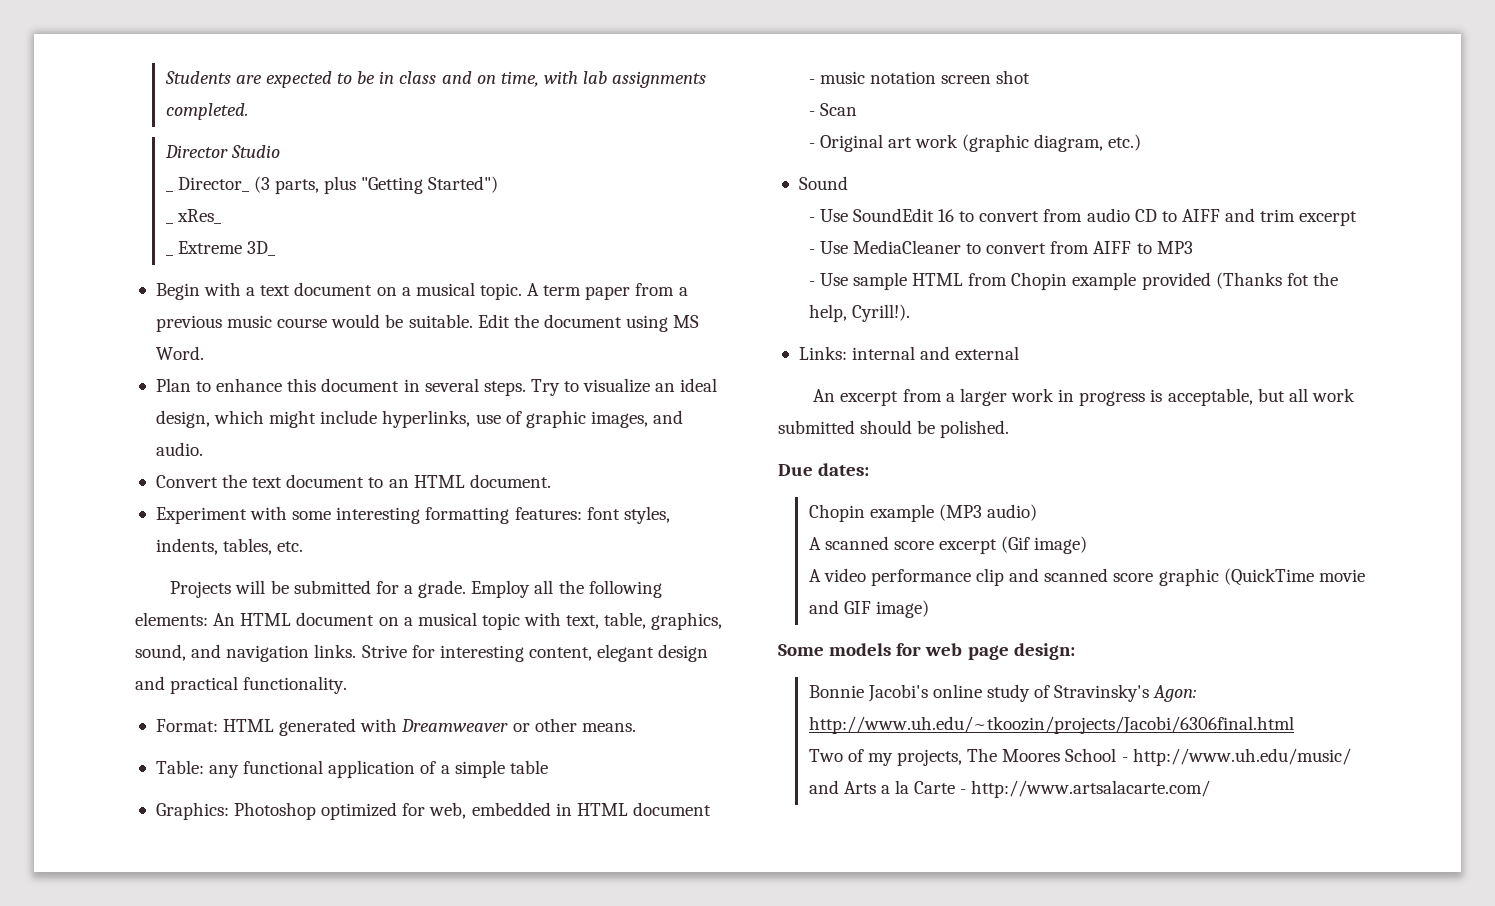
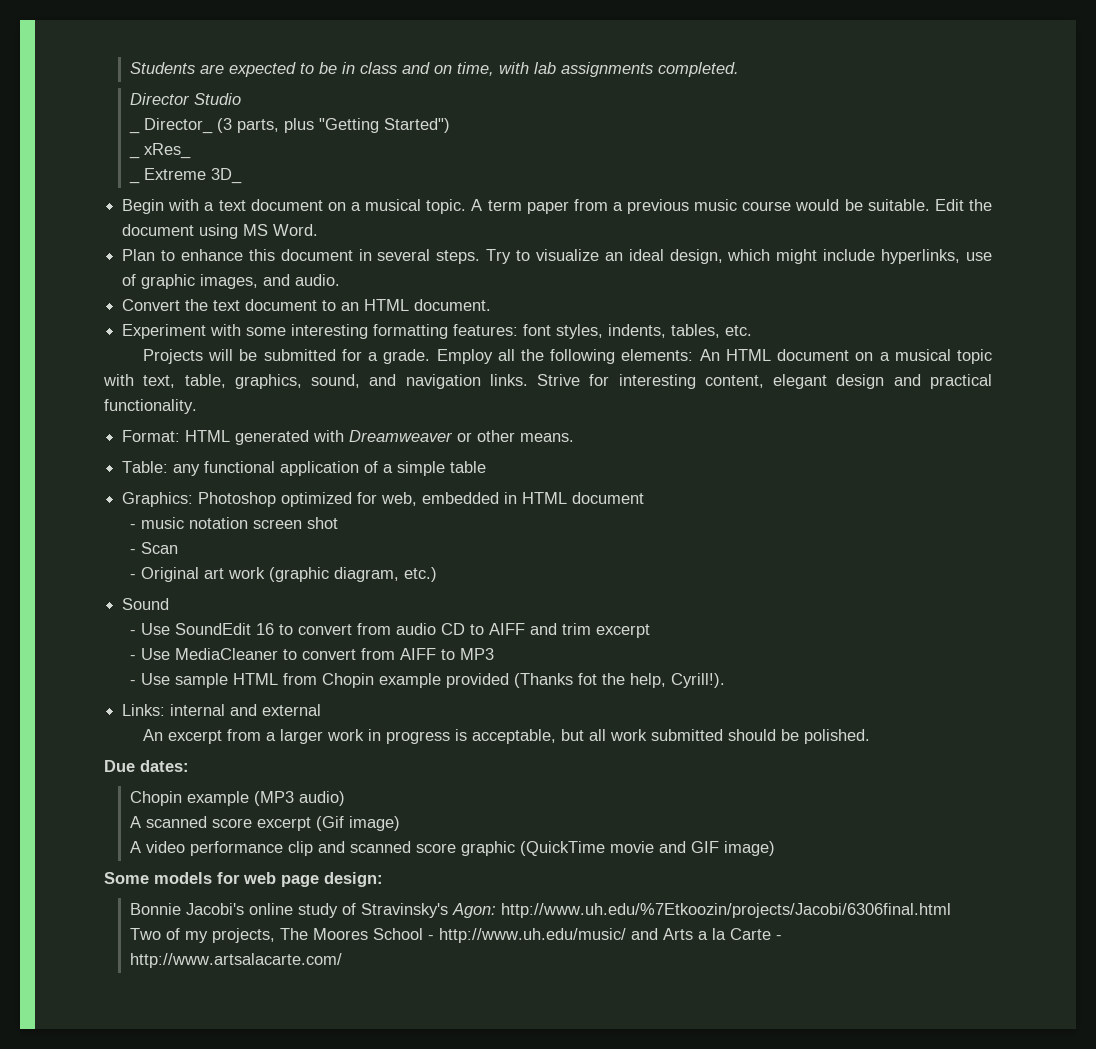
- Bonnie Jacobi's online study of Stravinsky's Agon: http://www.uh.edu/~tkoozin/projects/Jacobi/6306final.html
+ Bonnie Jacobi's online study of Stravinsky's Agon: http://www.uh.edu/%7Etkoozin/projects/Jacobi/6306final.html

